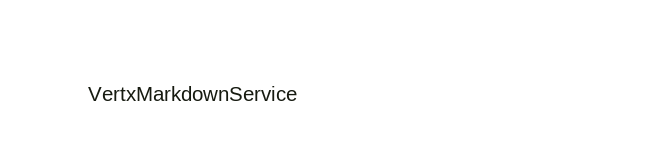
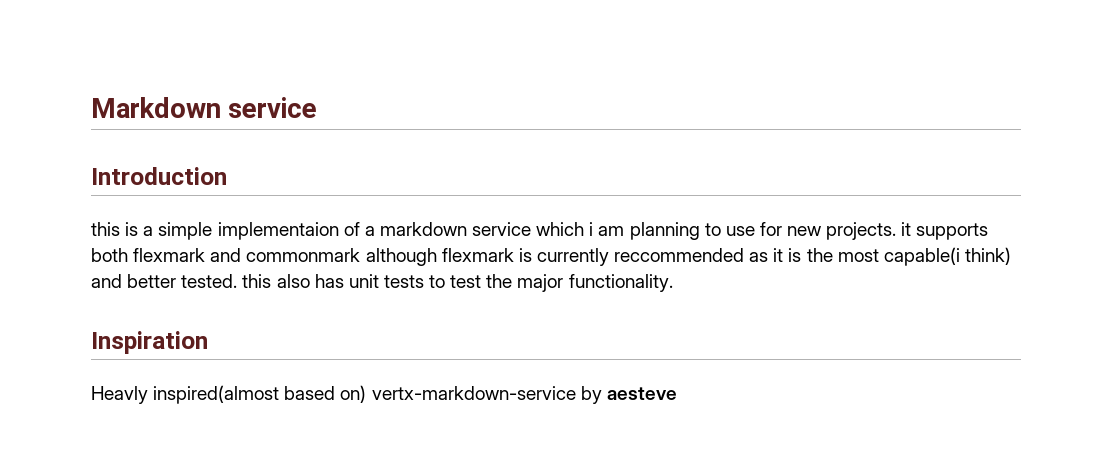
- VertxMarkdownService
+ Markdown service
+ Introduction
+ this is a simple implementaion of a markdown service which i am planning to use for new projects. it supports both flexmark and commonmark although flexmark is currently reccommended as it is the most capable(i think) and better tested. this also has unit tests to test the major functionality.
+ Inspiration
+ Heavly inspired(almost based on) vertx-markdown-service by aesteve

